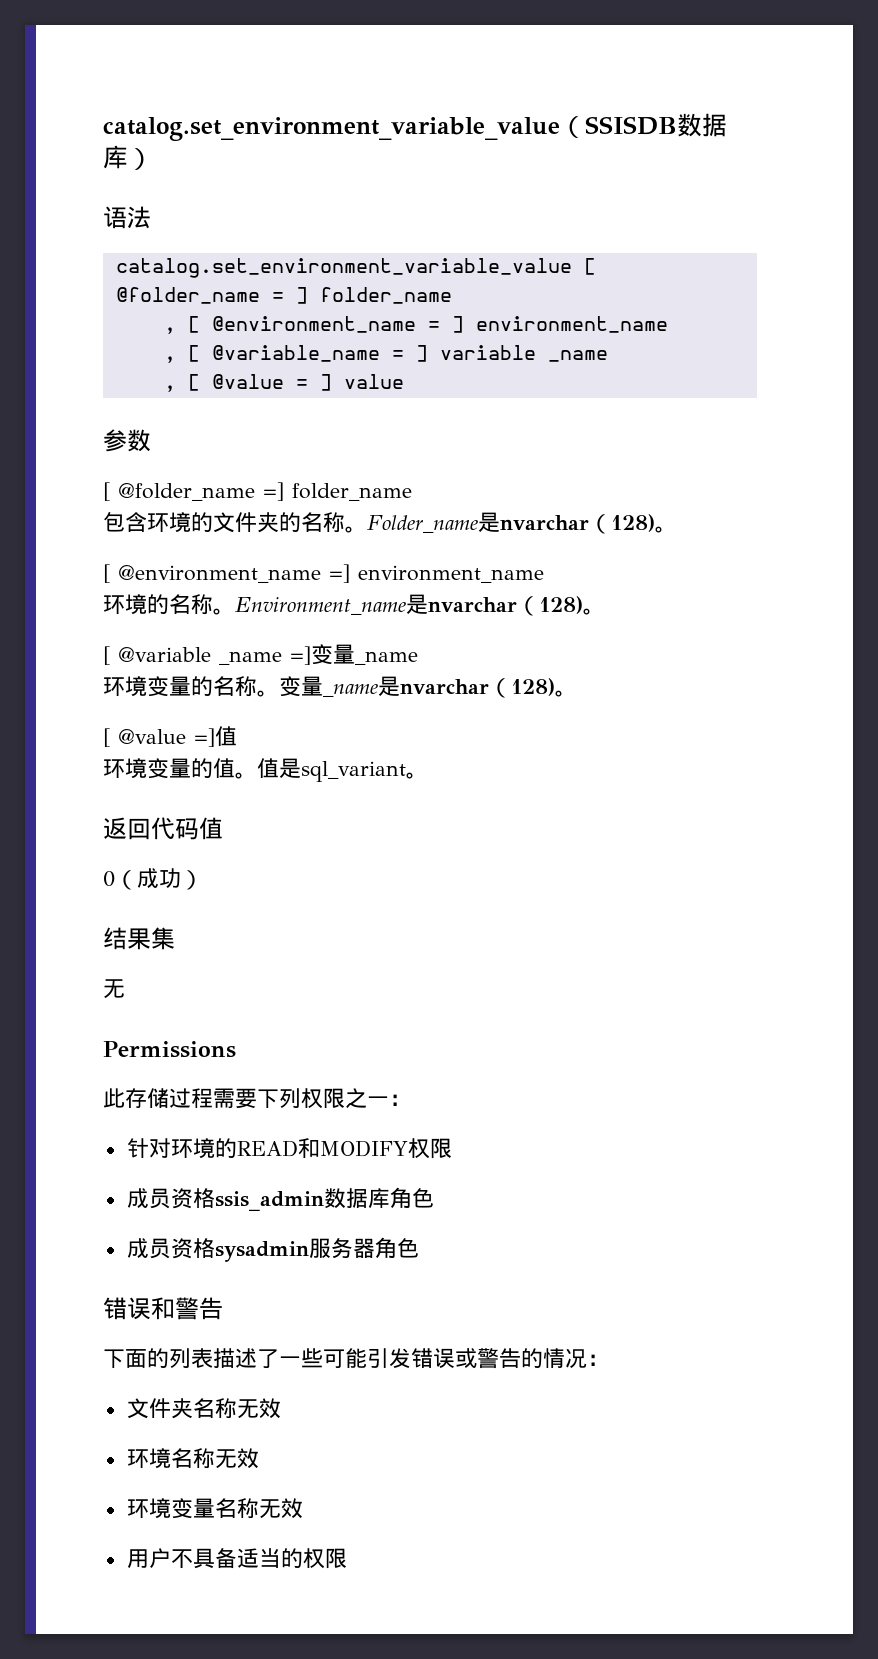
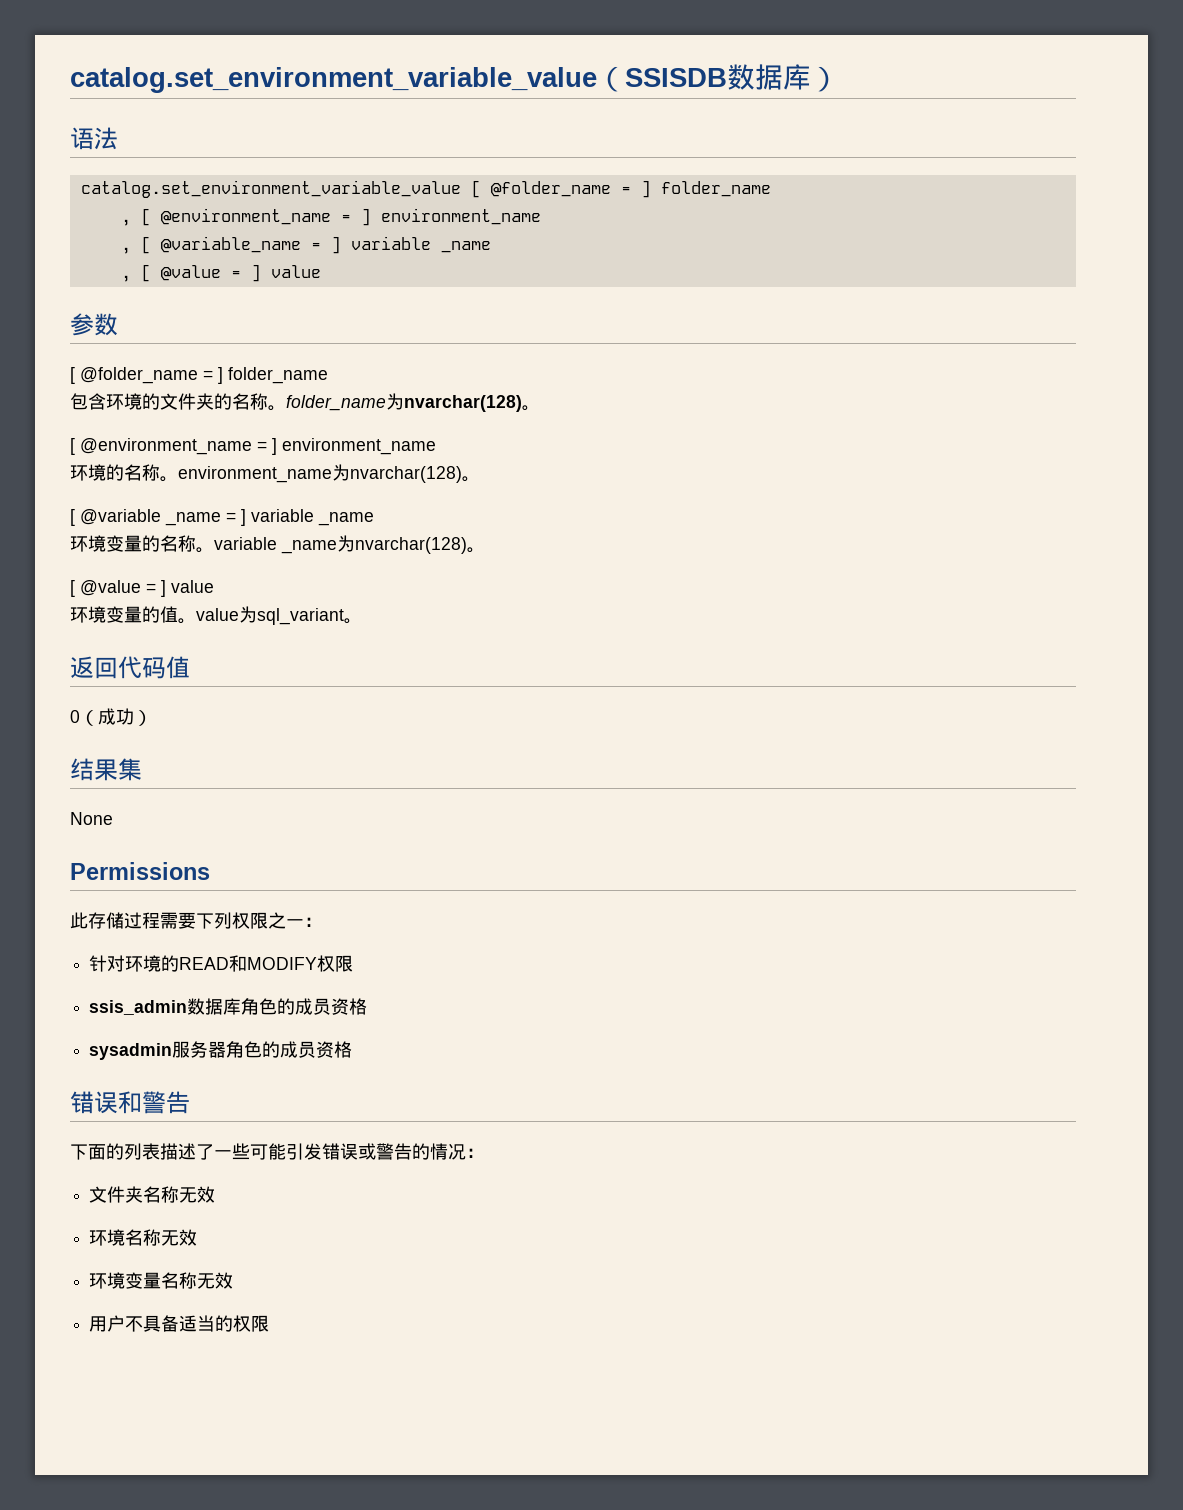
  参数
- [ @folder_name =] folder_name
+ [ @folder_name = ] folder_name
- 包含环境的文件夹的名称。Folder_name是nvarchar（128)。
- [ @environment_name =] environment_name
+ 包含环境的文件夹的名称。folder_name为nvarchar(128)。
+ [ @environment_name = ] environment_name
- 环境的名称。Environment_name是nvarchar（128)。
+ 环境的名称。environment_name为nvarchar(128)。
- [ @variable _name =]变量_name
+ [ @variable _name = ] variable _name
- 环境变量的名称。变量_name是nvarchar（128)。
- [ @value =]值
+ 环境变量的名称。variable _name为nvarchar(128)。
+ [ @value = ] value
- 环境变量的值。值是sql_variant。
+ 环境变量的值。value为sql_variant。
  结果集
- 无
+ None
- 成员资格ssis_admin数据库角色
- 成员资格sysadmin服务器角色
+ ssis_admin数据库角色的成员资格
+ sysadmin服务器角色的成员资格

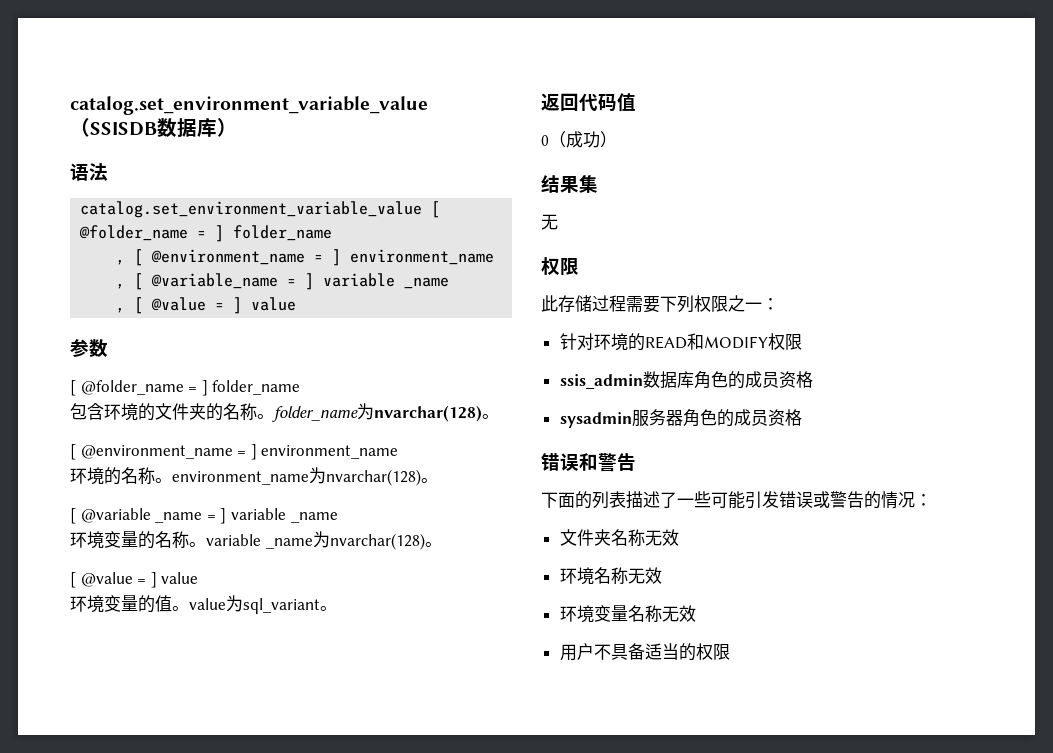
  结果集
- None
- Permissions
+ 无
+ 权限

